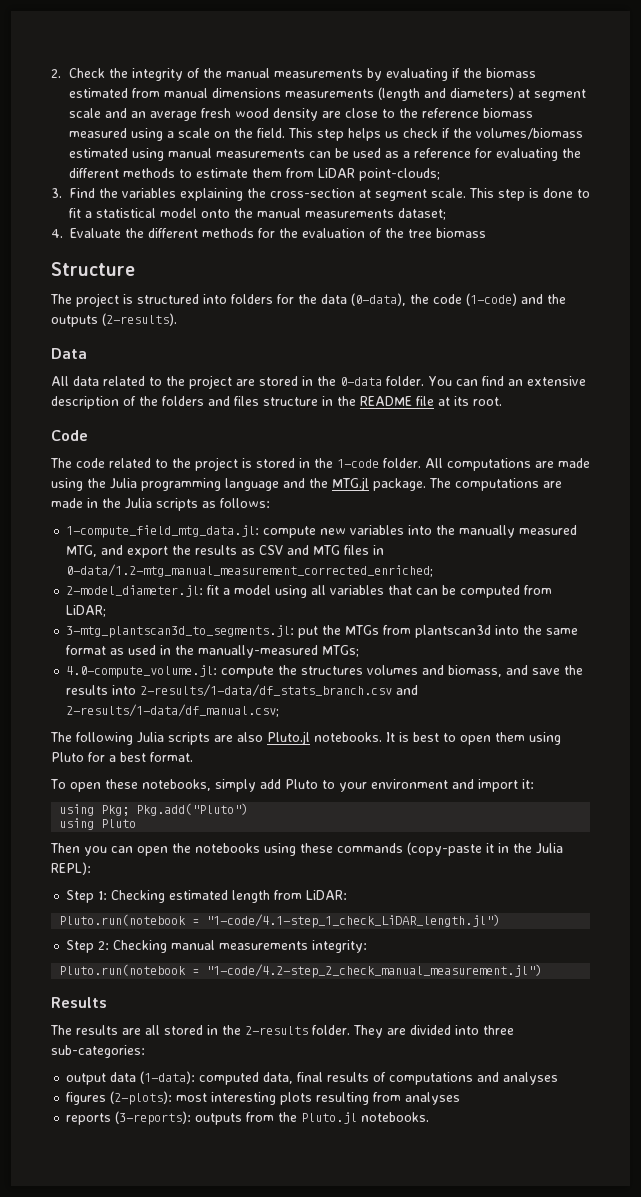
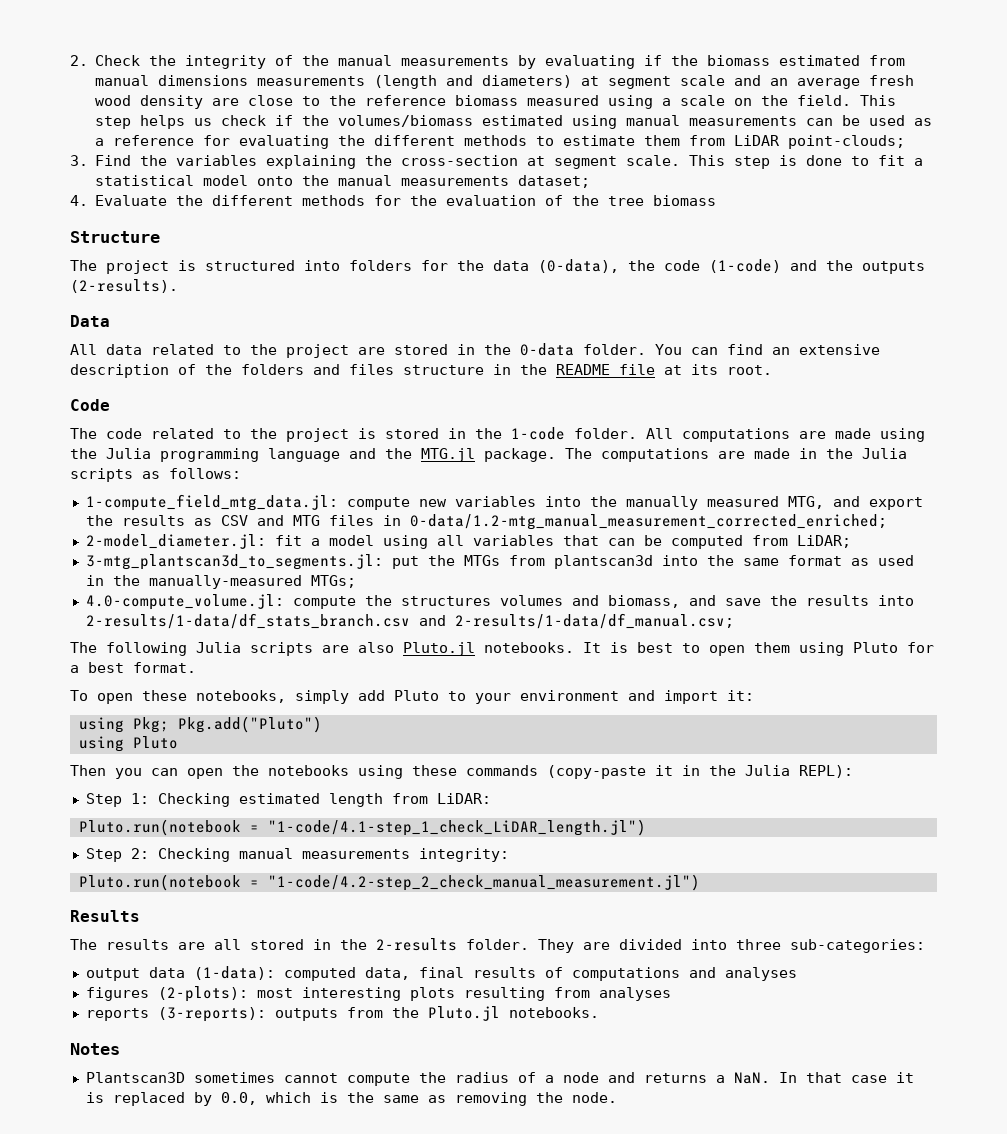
+ Notes
+ Plantscan3D sometimes cannot compute the radius of a node and returns a NaN. In that case it is replaced by 0.0, which is the same as removing the node.

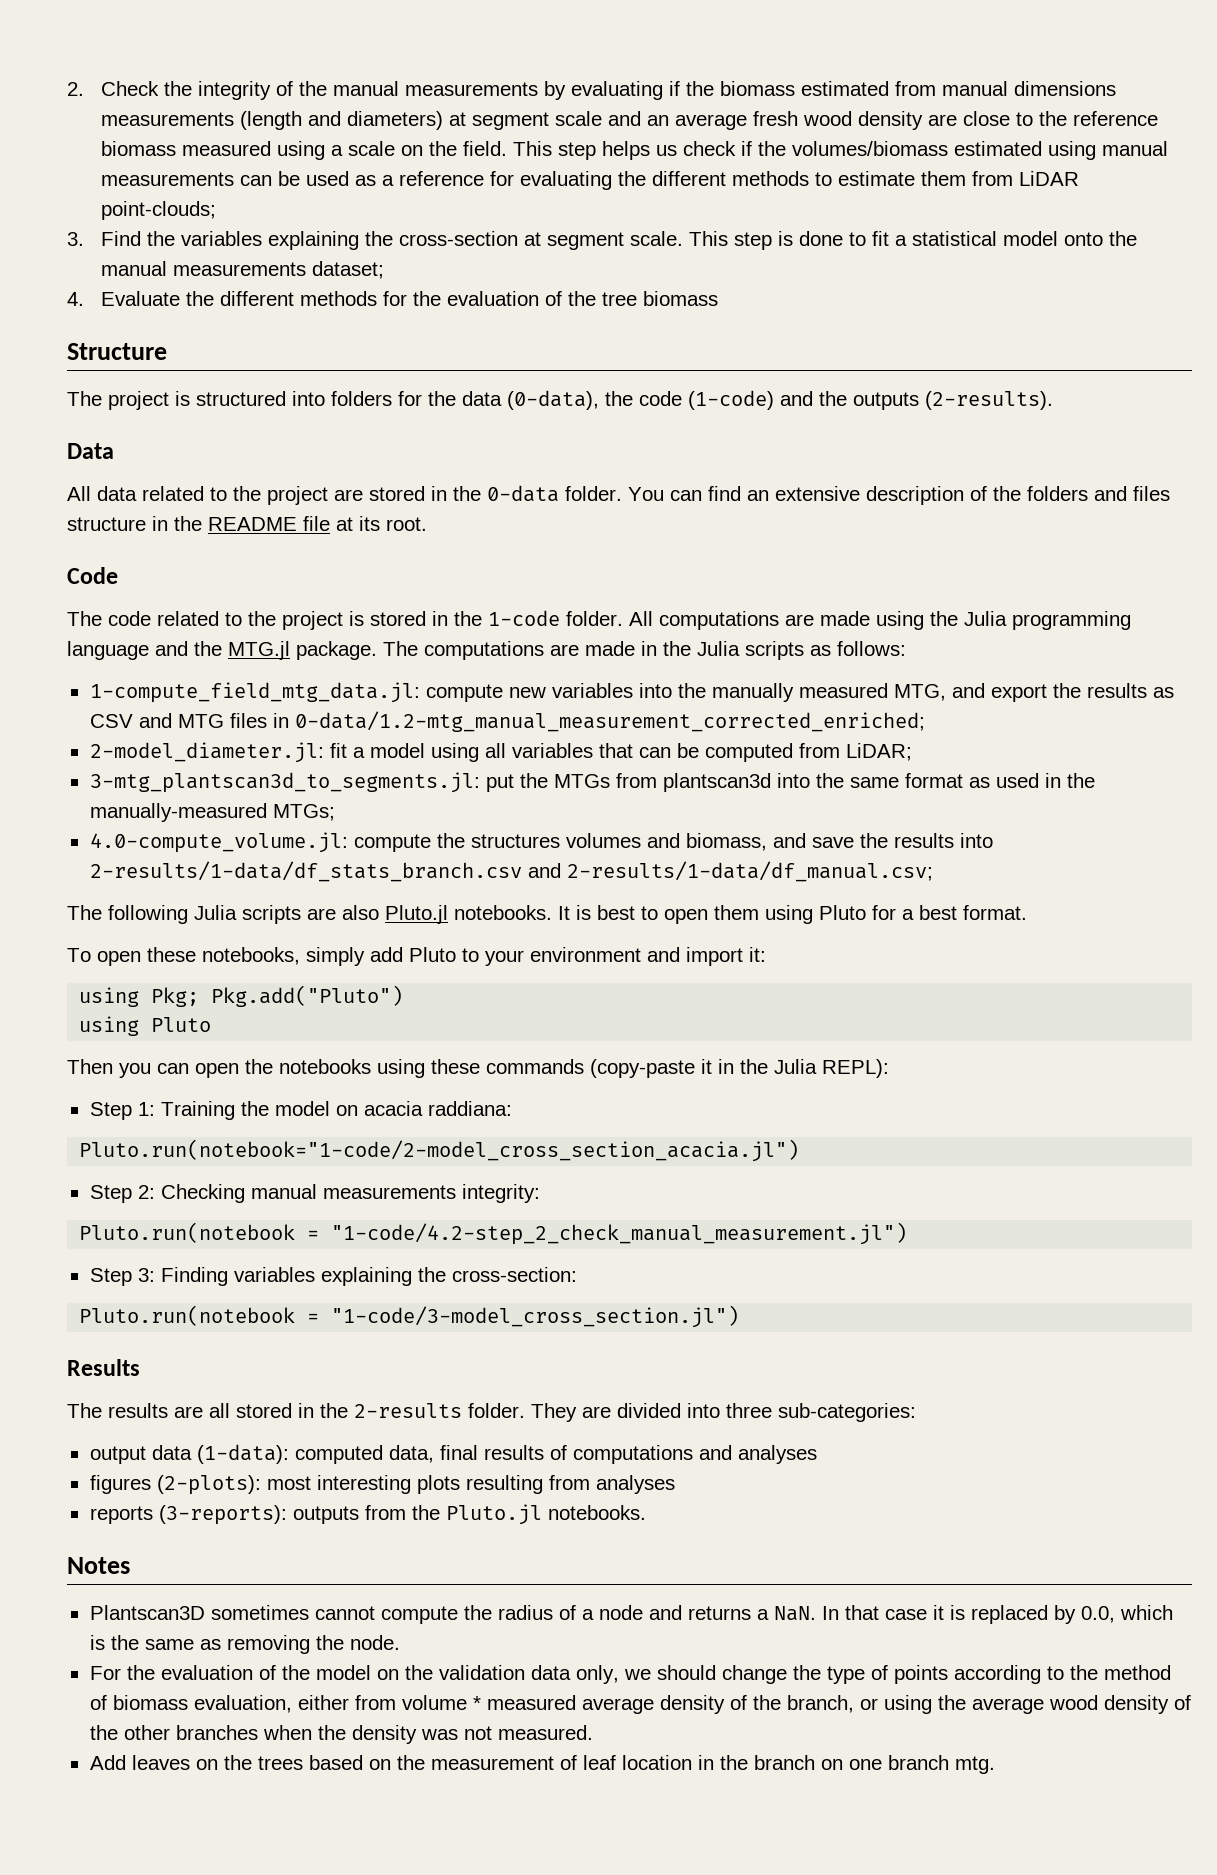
- Step 1: Checking estimated length from LiDAR:
- Pluto.run(notebook = "1-code/4.1-step_1_check_LiDAR_length.jl")
+ Step 1: Training the model on acacia raddiana:
+ Pluto.run(notebook="1-code/2-model_cross_section_acacia.jl")
+ Step 3: Finding variables explaining the cross-section:
+ Pluto.run(notebook = "1-code/3-model_cross_section.jl")
+ For the evaluation of the model on the validation data only, we should change the type of points according to the method of biomass evaluation, either from volume * measured average density of the branch, or using the average wood density of the other branches when the density was not measured.
+ Add leaves on the trees based on the measurement of leaf location in the branch on one branch mtg.

